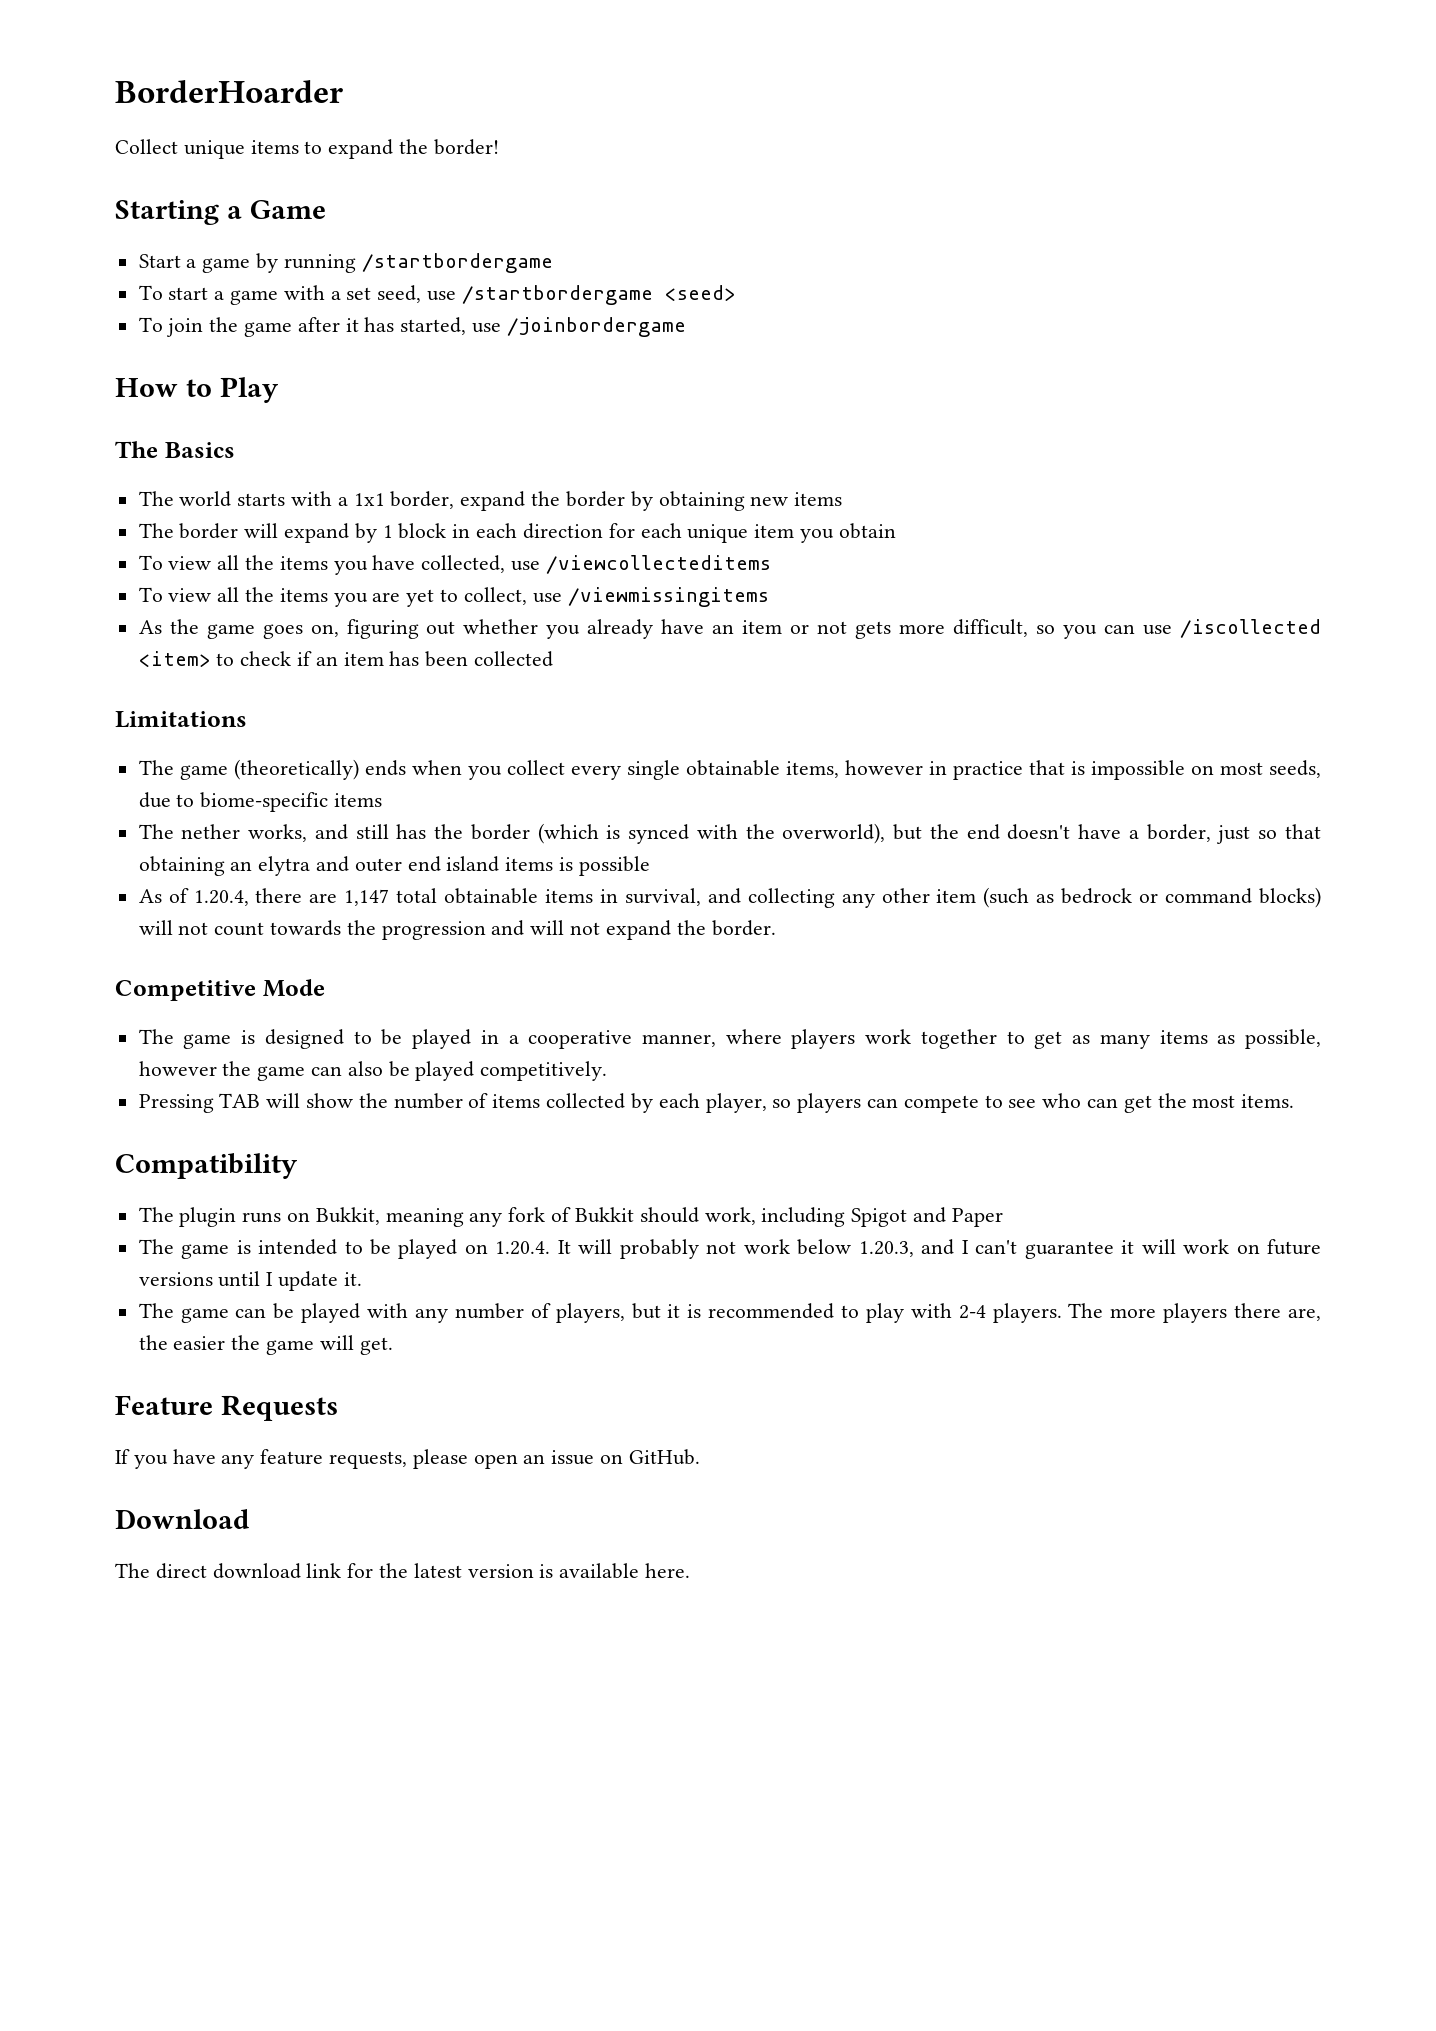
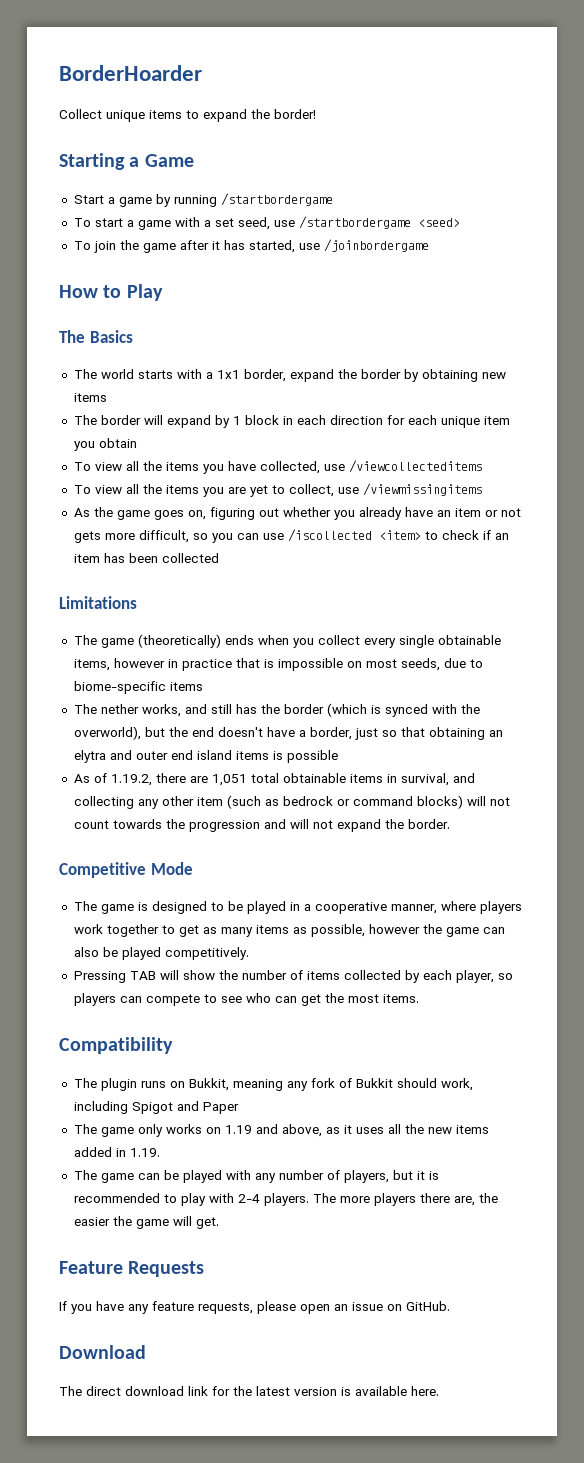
- As of 1.20.4, there are 1,147 total obtainable items in survival, and collecting any other item (such as bedrock or command blocks) will not count towards the progression and will not expand the border.
+ As of 1.19.2, there are 1,051 total obtainable items in survival, and collecting any other item (such as bedrock or command blocks) will not count towards the progression and will not expand the border.
- The game is intended to be played on 1.20.4. It will probably not work below 1.20.3, and I can't guarantee it will work on future versions until I update it.
+ The game only works on 1.19 and above, as it uses all the new items added in 1.19.

